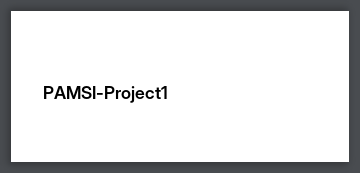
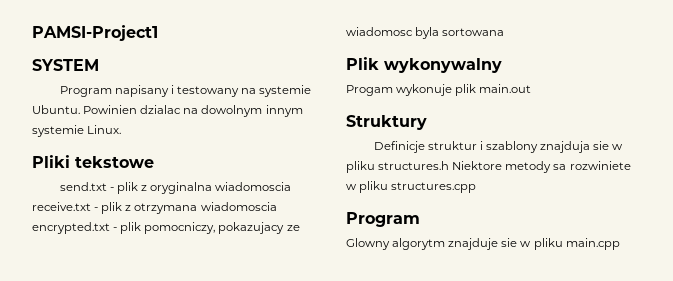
+ SYSTEM
+ Program napisany i testowany na systemie Ubuntu. Powinien dzialac na dowolnym innym systemie Linux.
+ Pliki tekstowe
+ send.txt - plik z oryginalna wiadomoscia receive.txt - plik z otrzymana wiadomoscia encrypted.txt - plik pomocniczy, pokazujacy ze wiadomosc byla sortowana
+ Plik wykonywalny
+ Progam wykonuje plik main.out
+ Struktury
+ Definicje struktur i szablony znajduja sie w pliku structures.h Niektore metody sa rozwiniete w pliku structures.cpp
+ Program
+ Glowny algorytm znajduje sie w pliku main.cpp

